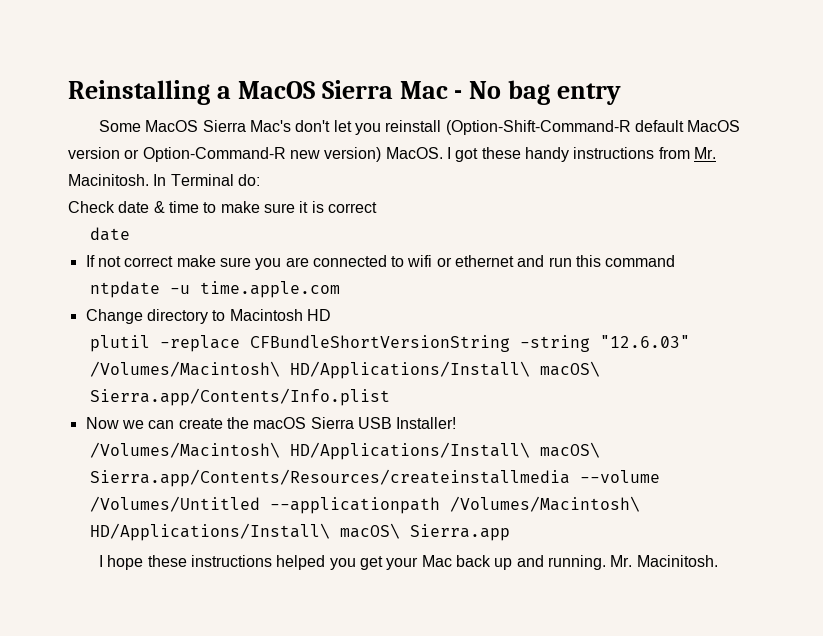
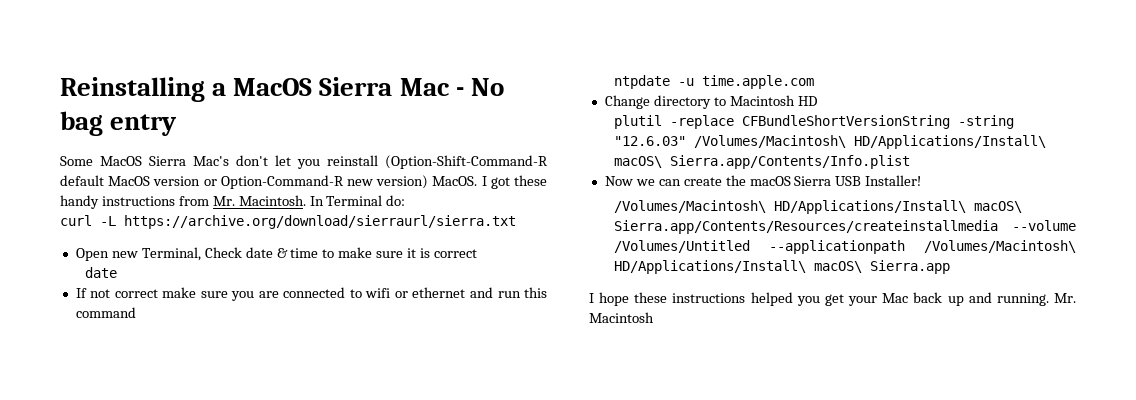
- I got these handy instructions from Mr. Macinitosh.
+ I got these handy instructions from Mr. Macintosh.
- Check date & time to make sure it is correct
+ curl -L https://archive.org/download/sierraurl/sierra.txt
+ Open new Terminal, Check date & time to make sure it is correct
- I hope these instructions helped you get your Mac back up and running. Mr. Macinitosh.
+ I hope these instructions helped you get your Mac back up and running. Mr. Macintosh

